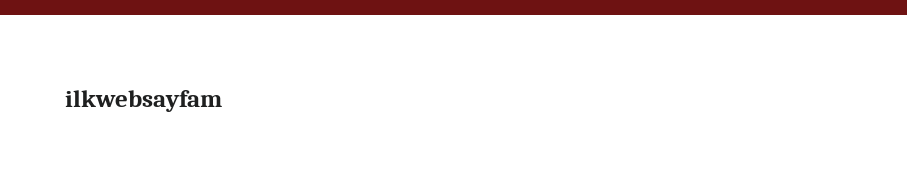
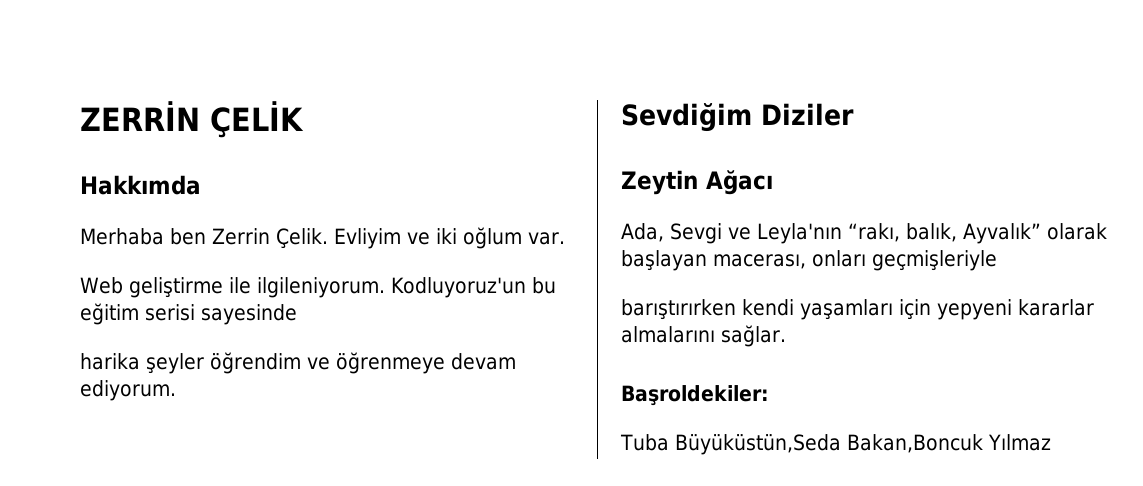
- ilkwebsayfam
+ ZERRİN ÇELİK
+ Hakkımda
+ Merhaba ben Zerrin Çelik. Evliyim ve iki oğlum var.
+ Web geliştirme ile ilgileniyorum. Kodluyoruz'un bu eğitim serisi sayesinde
+ harika şeyler öğrendim ve öğrenmeye devam ediyorum.
+ Sevdiğim Diziler
+ Zeytin Ağacı
+ Ada, Sevgi ve Leyla'nın “rakı, balık, Ayvalık” olarak başlayan macerası, onları geçmişleriyle
+ barıştırırken kendi yaşamları için yepyeni kararlar almalarını sağlar.
+ Başroldekiler:
+ Tuba Büyüküstün,Seda Bakan,Boncuk Yılmaz

